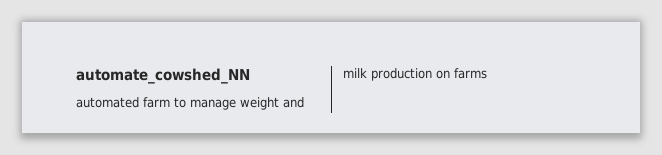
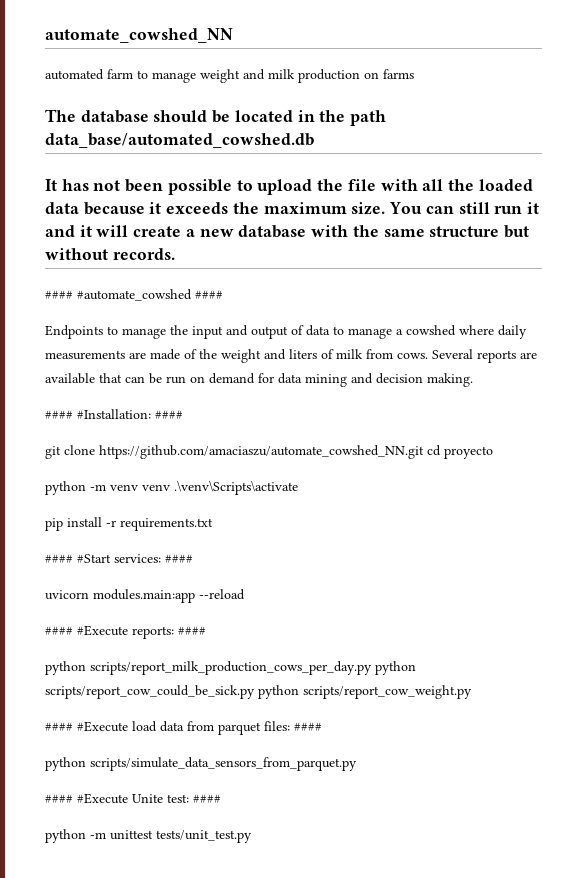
+ The database should be located in the path data_base/automated_cowshed.db
+ It has not been possible to upload the file with all the loaded data because it exceeds the maximum size. You can still run it and it will create a new database with the same structure but without records.
+ #### #automate_cowshed ####
+ Endpoints to manage the input and output of data to manage a cowshed where daily measurements are made of the weight and liters of milk from cows. Several reports are available that can be run on demand for data mining and decision making.
+ #### #Installation: ####
+ git clone https://github.com/amaciaszu/automate_cowshed_NN.git cd proyecto
+ python -m venv venv .\venv\Scripts\activate
+ pip install -r requirements.txt
+ #### #Start services: ####
+ uvicorn modules.main:app --reload
+ #### #Execute reports: ####
+ python scripts/report_milk_production_cows_per_day.py python scripts/report_cow_could_be_sick.py python scripts/report_cow_weight.py
+ #### #Execute load data from parquet files: ####
+ python scripts/simulate_data_sensors_from_parquet.py
+ #### #Execute Unite test: ####
+ python -m unittest tests/unit_test.py

